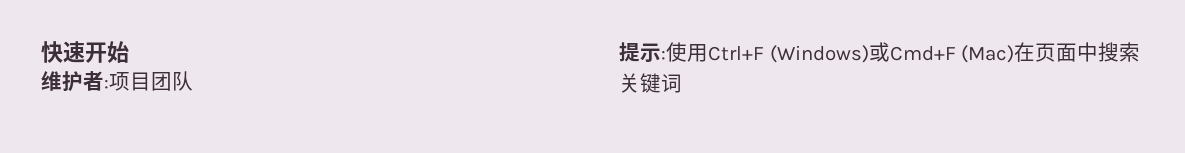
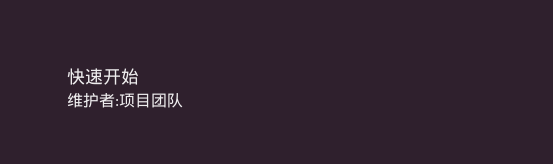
- 提示:使用Ctrl+F (Windows)或Cmd+F (Mac)在页面中搜索关键词

